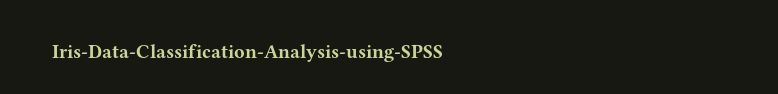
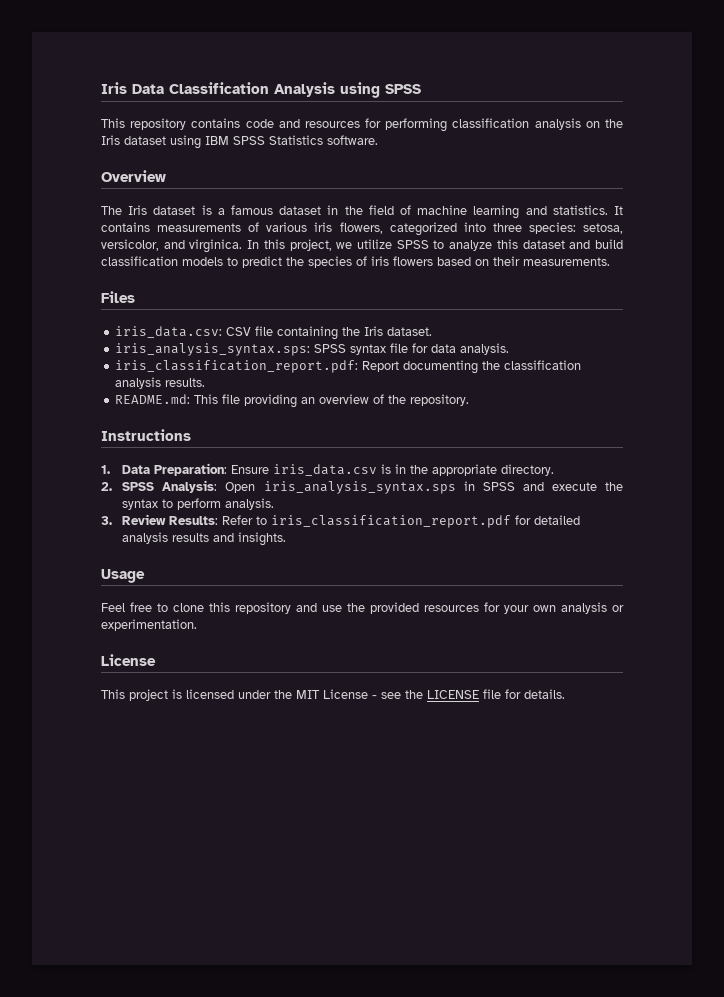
- Iris-Data-Classification-Analysis-using-SPSS
+ Iris Data Classification Analysis using SPSS
+ This repository contains code and resources for performing classification analysis on the Iris dataset using IBM SPSS Statistics software.
+ Overview
+ The Iris dataset is a famous dataset in the field of machine learning and statistics. It contains measurements of various iris flowers, categorized into three species: setosa, versicolor, and virginica. In this project, we utilize SPSS to analyze this dataset and build classification models to predict the species of iris flowers based on their measurements.
+ Files
+ iris_data.csv: CSV file containing the Iris dataset.
+ iris_analysis_syntax.sps: SPSS syntax file for data analysis.
+ iris_classification_report.pdf: Report documenting the classification analysis results.
+ README.md: This file providing an overview of the repository.
+ Instructions
+ 1. Data Preparation: Ensure iris_data.csv is in the appropriate directory.
+ 2. SPSS Analysis: Open iris_analysis_syntax.sps in SPSS and execute the syntax to perform analysis.
+ 3. Review Results: Refer to iris_classification_report.pdf for detailed analysis results and insights.
+ Usage
+ Feel free to clone this repository and use the provided resources for your own analysis or experimentation.
+ License
+ This project is licensed under the MIT License - see the LICENSE file for details.

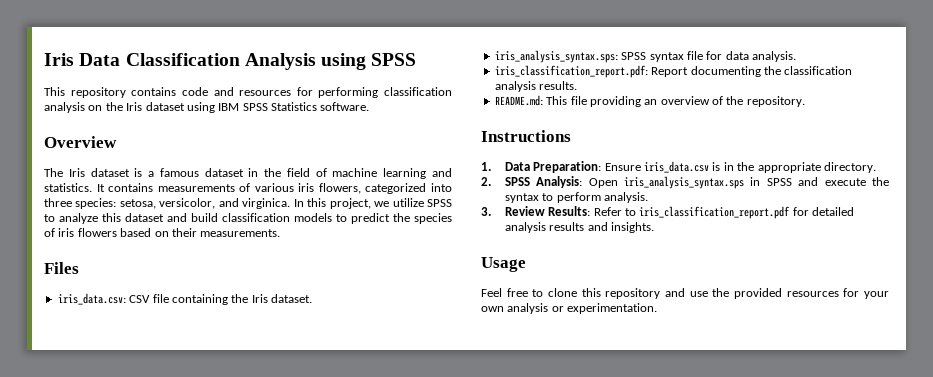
  Feel free to clone this repository and use the provided resources for your own analysis or experimentation.
- License
- This project is licensed under the MIT License - see the LICENSE file for details.

